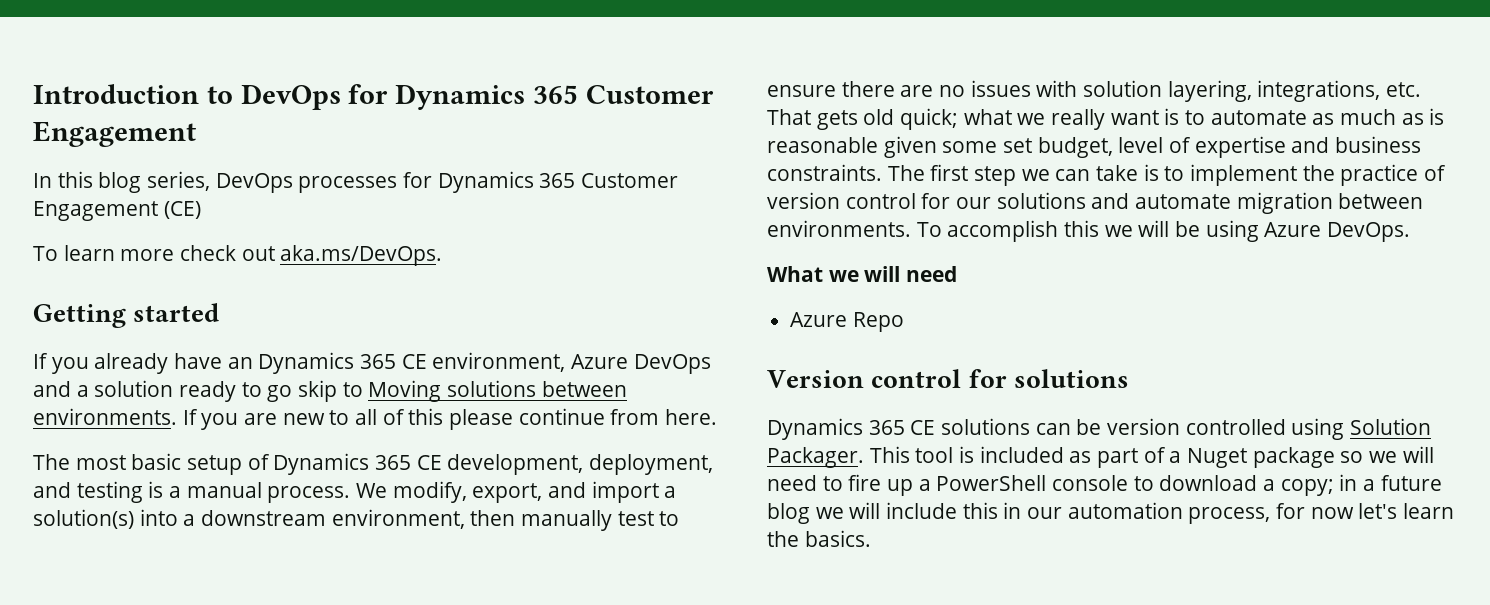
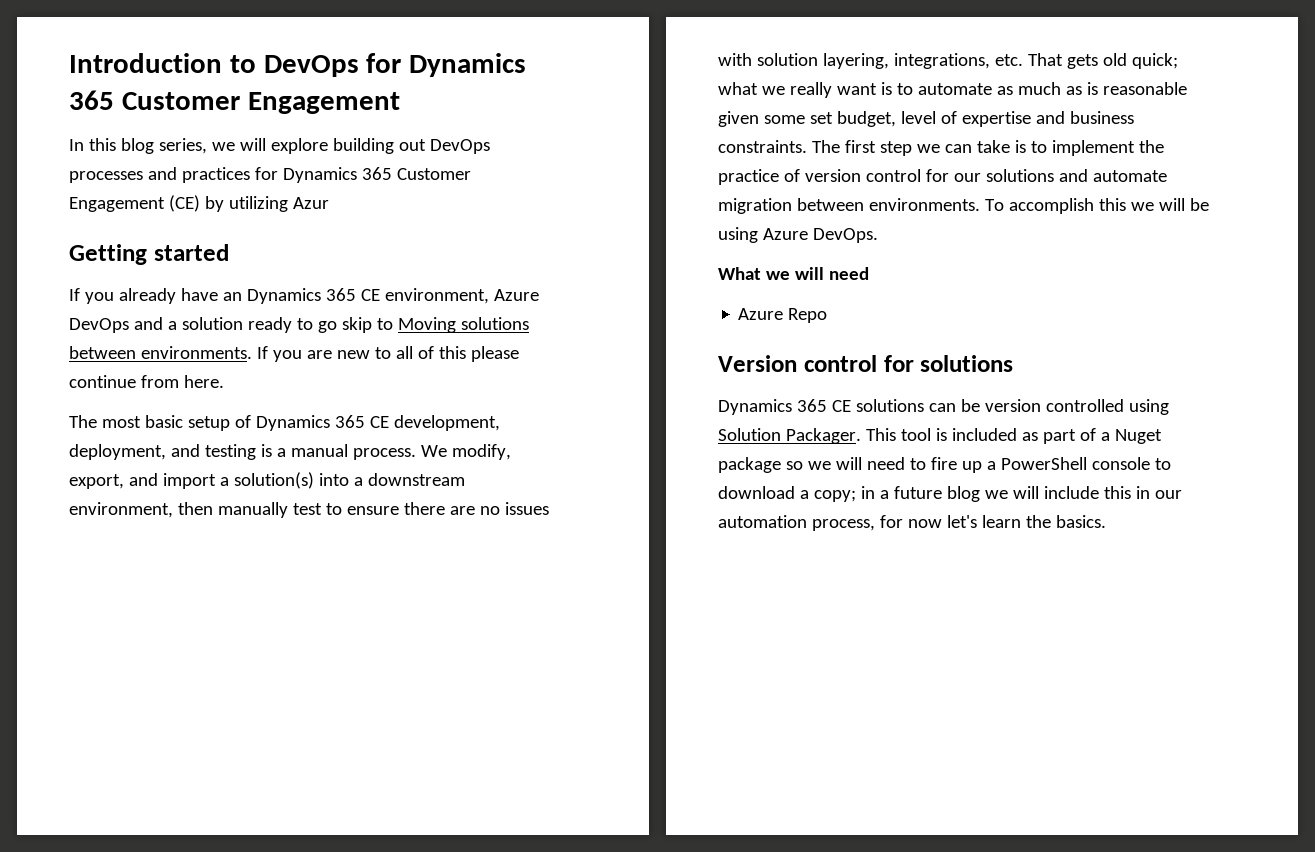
- In this blog series, DevOps processes for Dynamics 365 Customer Engagement (CE)
- To learn more check out aka.ms/DevOps.
+ In this blog series, we will explore building out DevOps processes and practices for Dynamics 365 Customer Engagement (CE) by utilizing Azur

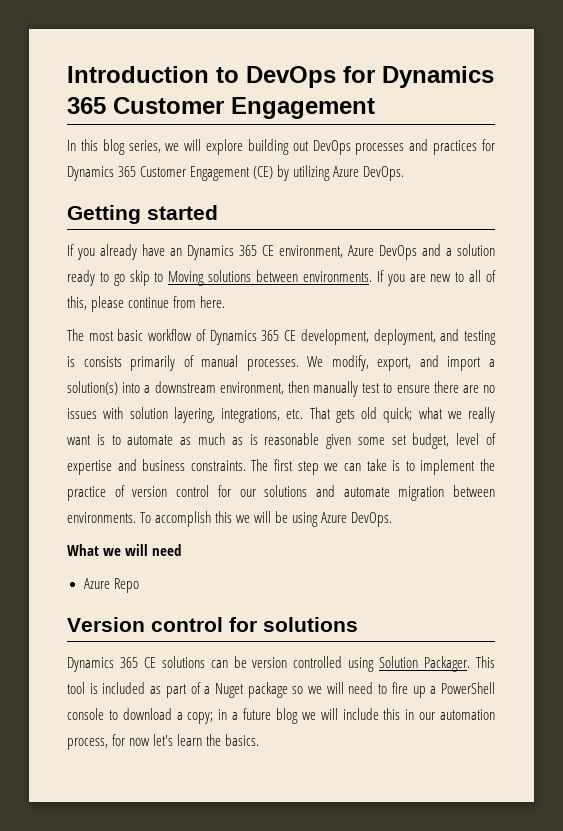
- In this blog series, we will explore building out DevOps processes and practices for Dynamics 365 Customer Engagement (CE) by utilizing Azur
+ In this blog series, we will explore building out DevOps processes and practices for Dynamics 365 Customer Engagement (CE) by utilizing Azure DevOps.
- If you are new to all of this please continue from here.
+ If you are new to all of this, please continue from here.
- The most basic setup of Dynamics 365 CE development, deployment, and testing is a manual process.
+ The most basic workflow of Dynamics 365 CE development, deployment, and testing is consists primarily of manual processes.

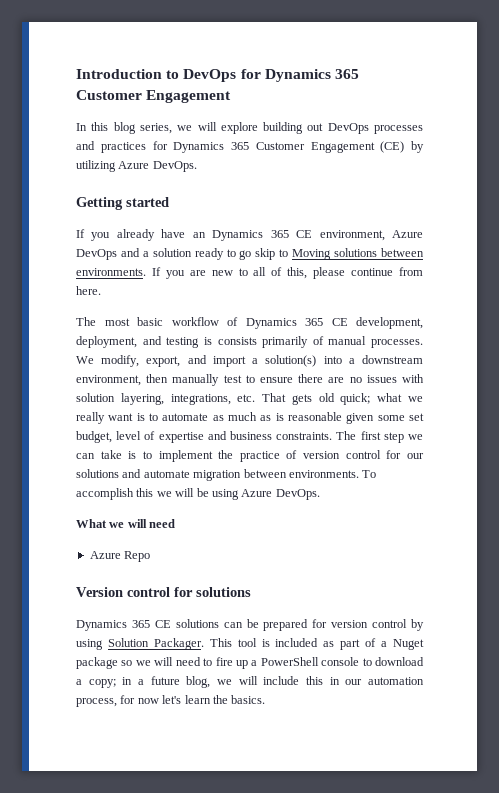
- Dynamics 365 CE solutions can be version controlled using Solution Packager.
+ Dynamics 365 CE solutions can be prepared for version control by using Solution Packager.
- This tool is included as part of a Nuget package so we will need to fire up a PowerShell console to download a copy; in a future blog we will include this in our automation process, for now let's learn the basics.
+ This tool is included as part of a Nuget package so we will need to fire up a PowerShell console to download a copy; in a future blog, we will include this in our automation process, for now let's learn the basics.

